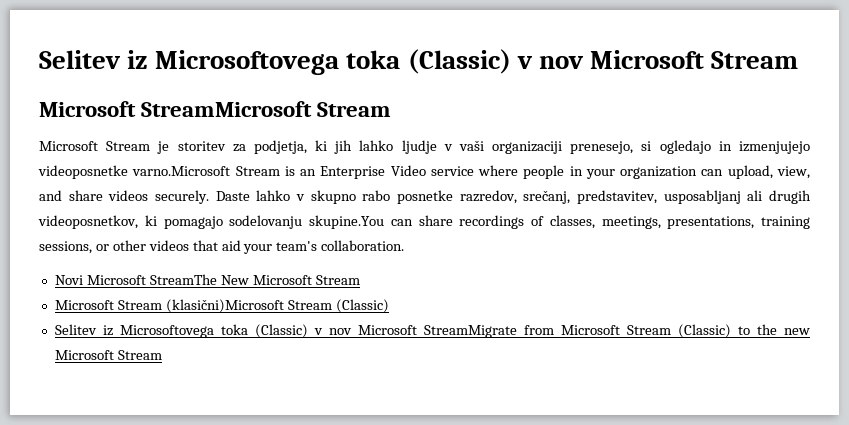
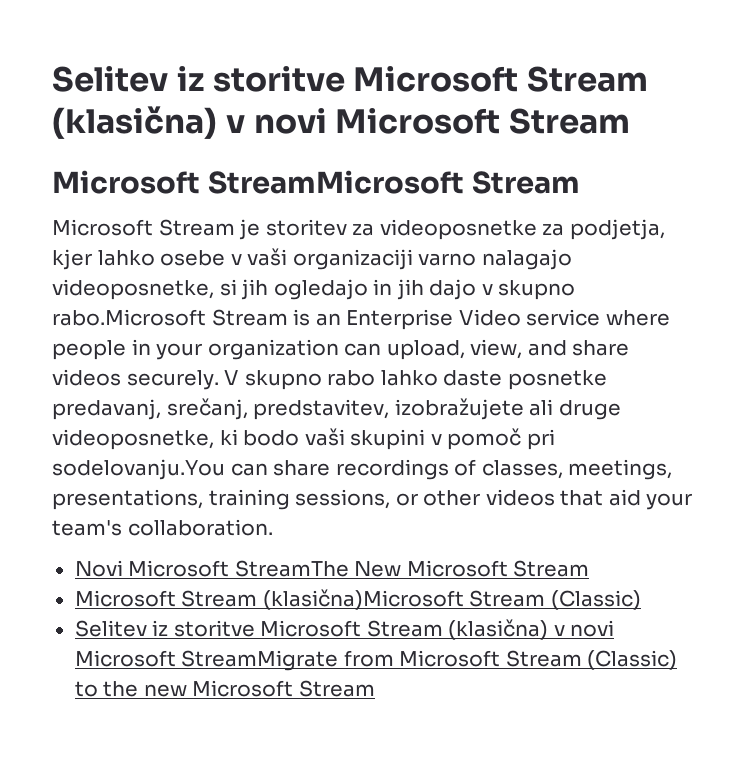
- Selitev iz Microsoftovega toka (Classic) v nov Microsoft Stream
+ Selitev iz storitve Microsoft Stream (klasična) v novi Microsoft Stream
- Microsoft Stream je storitev za podjetja, ki jih lahko ljudje v vaši organizaciji prenesejo, si ogledajo in izmenjujejo videoposnetke varno.Microsoft Stream is an Enterprise Video service where people in your organization can upload, view, and share videos securely.
+ Microsoft Stream je storitev za videoposnetke za podjetja, kjer lahko osebe v vaši organizaciji varno nalagajo videoposnetke, si jih ogledajo in jih dajo v skupno rabo.Microsoft Stream is an Enterprise Video service where people in your organization can upload, view, and share videos securely.
- Daste lahko v skupno rabo posnetke razredov, srečanj, predstavitev, usposabljanj ali drugih videoposnetkov, ki pomagajo sodelovanju skupine.You can share recordings of classes, meetings, presentations, training sessions, or other videos that aid your team's collaboration.
+ V skupno rabo lahko daste posnetke predavanj, srečanj, predstavitev, izobražujete ali druge videoposnetke, ki bodo vaši skupini v pomoč pri sodelovanju.You can share recordings of classes, meetings, presentations, training sessions, or other videos that aid your team's collaboration.
- Microsoft Stream (klasični)Microsoft Stream (Classic)
+ Microsoft Stream (klasična)Microsoft Stream (Classic)
- Selitev iz Microsoftovega toka (Classic) v nov Microsoft StreamMigrate from Microsoft Stream (Classic) to the new Microsoft Stream
+ Selitev iz storitve Microsoft Stream (klasična) v novi Microsoft StreamMigrate from Microsoft Stream (Classic) to the new Microsoft Stream

